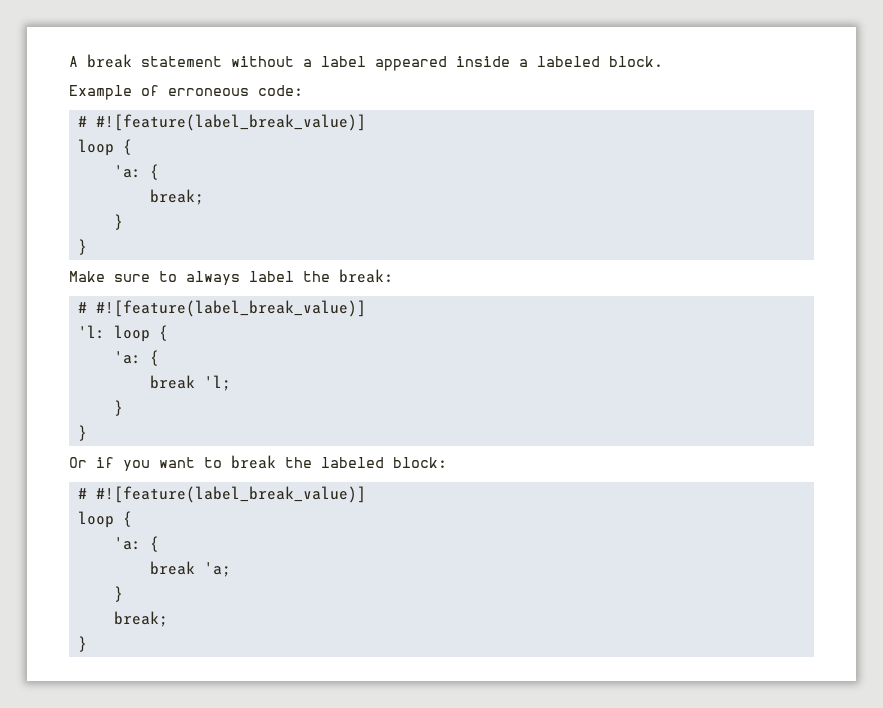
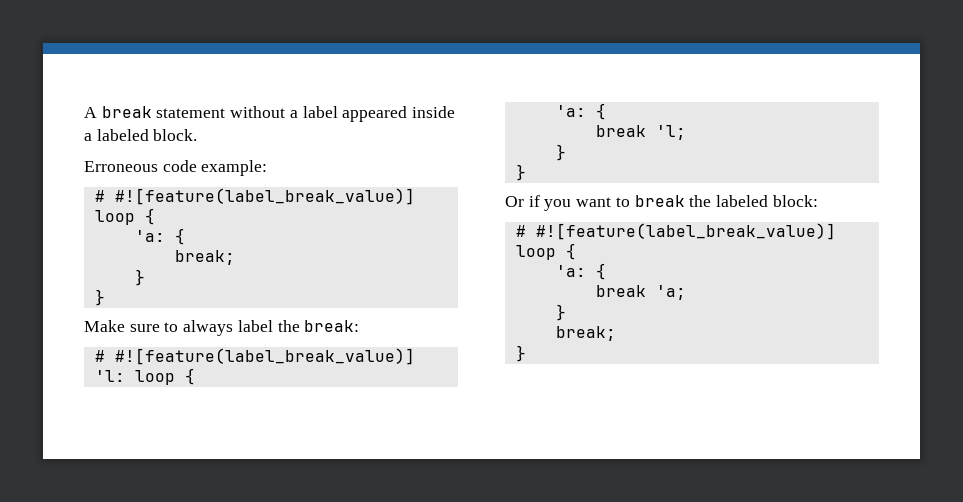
- Example of erroneous code:
+ Erroneous code example:

